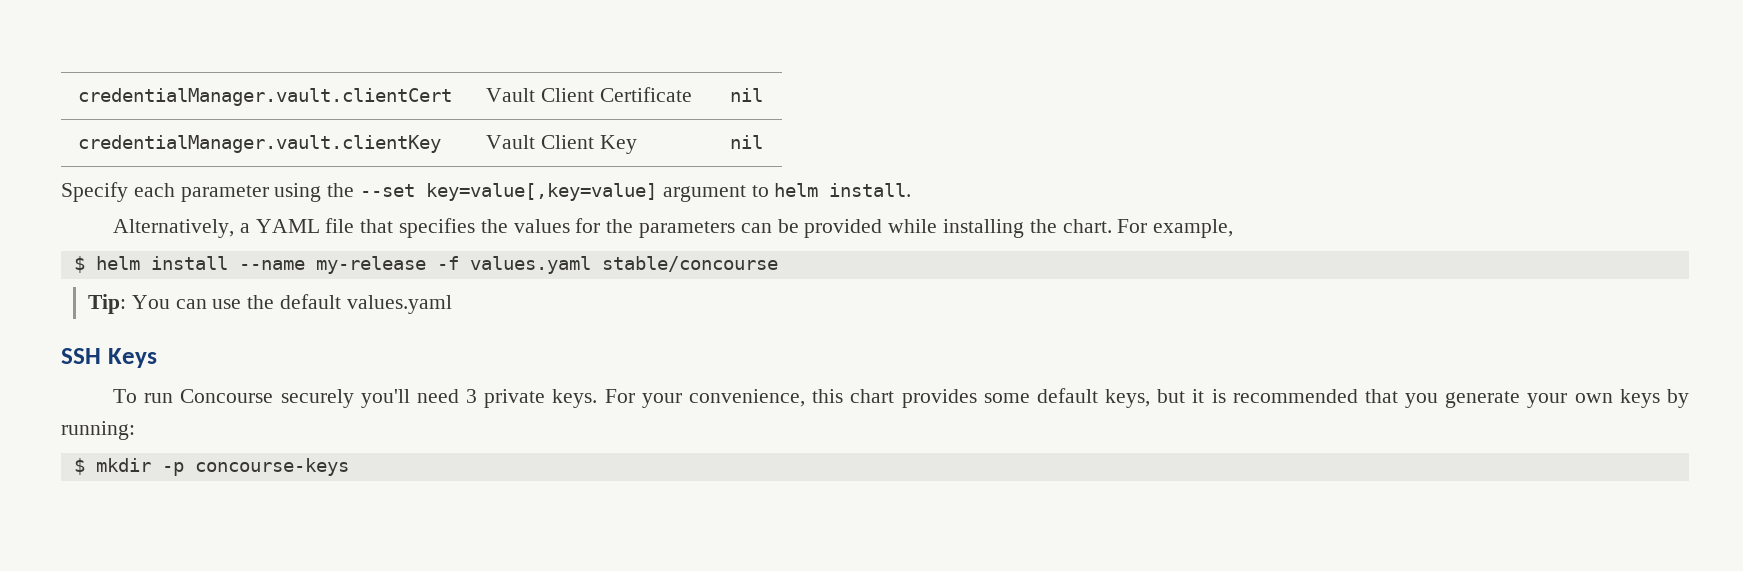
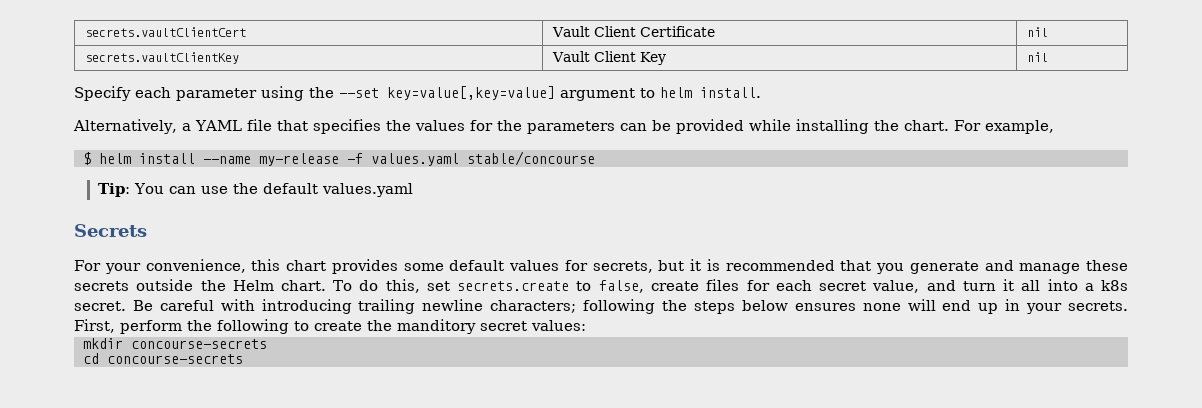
- credentialManager.vault.clientCert | Vault Client Certificate | nil
+ secrets.vaultClientCert | Vault Client Certificate | nil
- credentialManager.vault.clientKey | Vault Client Key | nil
+ secrets.vaultClientKey | Vault Client Key | nil
- SSH Keys
- To run Concourse securely you'll need 3 private keys. For your convenience, this chart provides some default keys, but it is recommended that you generate your own keys by running:
- $ mkdir -p concourse-keys
+ Secrets
+ For your convenience, this chart provides some default values for secrets, but it is recommended that you generate and manage these secrets outside the Helm chart. To do this, set secrets.create to false, create files for each secret value, and turn it all into a k8s secret. Be careful with introducing trailing newline characters; following the steps below ensures none will end up in your secrets. First, perform the following to create the manditory secret values:
+ mkdir concourse-secrets
+ cd concourse-secrets

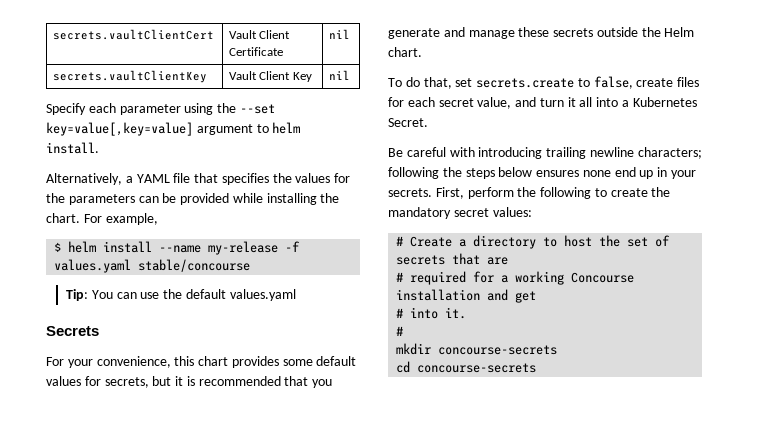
- For your convenience, this chart provides some default values for secrets, but it is recommended that you generate and manage these secrets outside the Helm chart. To do this, set secrets.create to false, create files for each secret value, and turn it all into a k8s secret. Be careful with introducing trailing newline characters;
+ For your convenience, this chart provides some default values for secrets, but it is recommended that you generate and manage these secrets outside the Helm chart.
+ To do that, set secrets.create to false, create files for each secret value, and turn it all into a Kubernetes Secret.
+ Be careful with introducing trailing newline characters;
- following the steps below ensures none will end up in your secrets.
+ following the steps below ensures none end up in your secrets.
- First, perform the following to create the manditory secret values:
+ First, perform the following to create the mandatory secret values:
+ # Create a directory to host the set of secrets that are
+ # required for a working Concourse installation and get
+ # into it.
+ #

